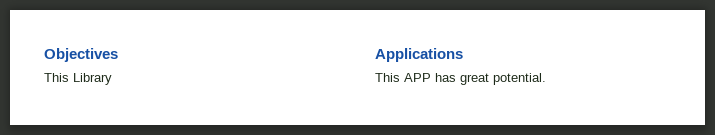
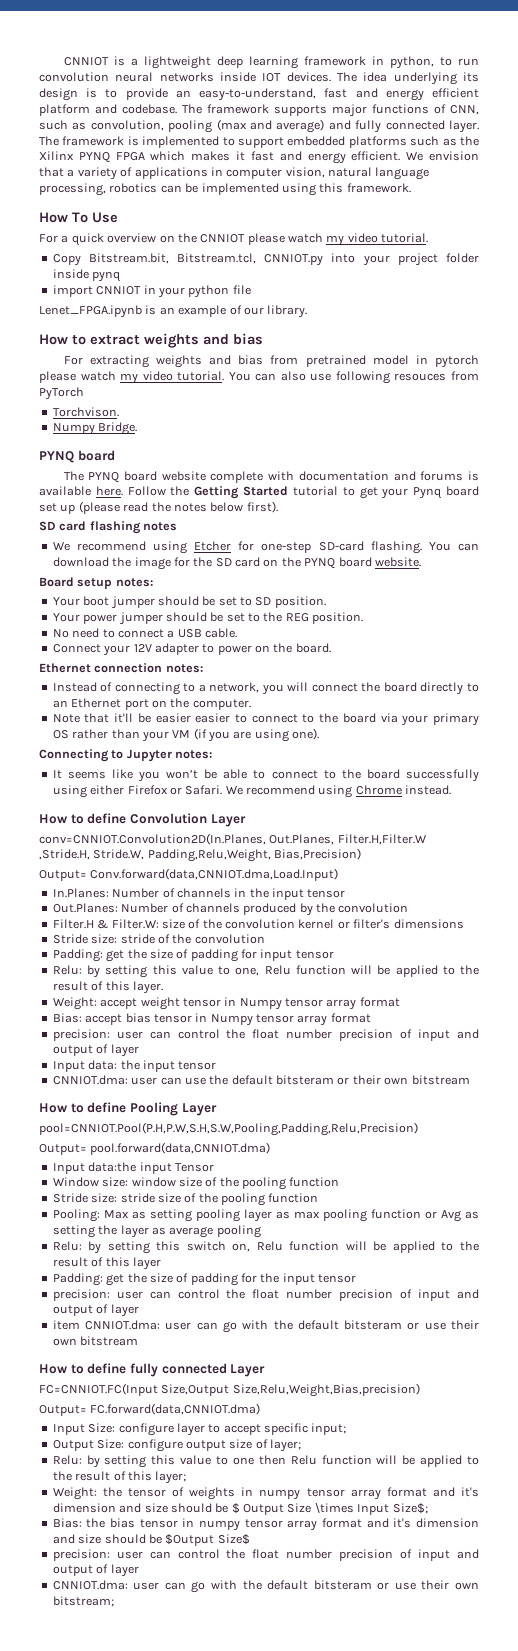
- Objectives
- This Library
- Applications
- This APP has great potential.
+ CNNIOT is a lightweight deep learning framework in python, to run convolution neural networks inside IOT devices. The idea underlying its design is to provide an easy-to-understand, fast and energy efficient platform and codebase. The framework supports major functions of CNN, such as convolution, pooling (max and average) and fully connected layer. The framework is implemented to support embedded platforms such as the Xilinx PYNQ FPGA which makes it fast and energy efficient. We envision that a variety of applications in computer vision, natural language processing, robotics can be implemented using this framework.
+ How To Use
+ For a quick overview on the CNNIOT please watch my video tutorial.
+ Copy Bitstream.bit, Bitstream.tcl, CNNIOT.py into your project folder inside pynq
+ import CNNIOT in your python file
+ Lenet_FPGA.ipynb is an example of our library.
+ How to extract weights and bias
+ For extracting weights and bias from pretrained model in pytorch please watch my video tutorial. You can also use following resouces from PyTorch
+ Torchvison.
+ Numpy Bridge.
+ PYNQ board
+ The PYNQ board website complete with documentation and forums is available here. Follow the Getting Started tutorial to get your Pynq board set up (please read the notes below first).
+ SD card flashing notes
+ We recommend using Etcher for one-step SD-card flashing. You can download the image for the SD card on the PYNQ board website.
+ Board setup notes:
+ Your boot jumper should be set to SD position.
+ Your power jumper should be set to the REG position.
+ No need to connect a USB cable.
+ Connect your 12V adapter to power on the board.
+ Ethernet connection notes:
+ Instead of connecting to a network, you will connect the board directly to an Ethernet port on the computer.
+ Note that it'll be easier easier to connect to the board via your primary OS rather than your VM (if you are using one).
+ Connecting to Jupyter notes:
+ It seems like you won’t be able to connect to the board successfully using either Firefox or Safari. We recommend using Chrome instead.
+ How to define Convolution Layer
+ conv=CNNIOT.Convolution2D(In.Planes, Out.Planes, Filter.H,Filter.W ,Stride.H, Stride.W, Padding,Relu,Weight, Bias,Precision)
+ Output= Conv.forward(data,CNNIOT.dma,Load.Input)
+ In.Planes: Number of channels in the input tensor
+ Out.Planes: Number of channels produced by the convolution
+ Filter.H & Filter.W: size of the convolution kernel or filter's dimensions
+ Stride size: stride of the convolution
+ Padding: get the size of padding for input tensor
+ Relu: by setting this value to one, Relu function will be applied to the result of this layer.
+ Weight: accept weight tensor in Numpy tensor array format
+ Bias: accept bias tensor in Numpy tensor array format
+ precision: user can control the float number precision of input and output of layer
+ Input data: the input tensor
+ CNNIOT.dma: user can use the default bitsteram or their own bitstream
+ How to define Pooling Layer
+ pool=CNNIOT.Pool(P.H,P.W,S.H,S.W,Pooling,Padding,Relu,Precision)
+ Output= pool.forward(data,CNNIOT.dma)
+ Input data:the input Tensor
+ Window size: window size of the pooling function
+ Stride size: stride size of the pooling function
+ Pooling: Max as setting pooling layer as max pooling function or Avg as setting the layer as average pooling
+ Relu: by setting this switch on, Relu function will be applied to the result of this layer
+ Padding: get the size of padding for the input tensor
+ precision: user can control the float number precision of input and output of layer
+ item CNNIOT.dma: user can go with the default bitsteram or use their own bitstream
+ How to define fully connected Layer
+ FC=CNNIOT.FC(Input Size,Output Size,Relu,Weight,Bias,precision)
+ Output= FC.forward(data,CNNIOT.dma)
+ Input Size: configure layer to accept specific input;
+ Output Size: configure output size of layer;
+ Relu: by setting this value to one then Relu function will be applied to the result of this layer;
+ Weight: the tensor of weights in numpy tensor array format and it's dimension and size should be $ Output Size \times Input Size$;
+ Bias: the bias tensor in numpy tensor array format and it's dimension and size should be $Output Size$
+ precision: user can control the float number precision of input and output of layer
+ CNNIOT.dma: user can go with the default bitsteram or use their own bitstream;

